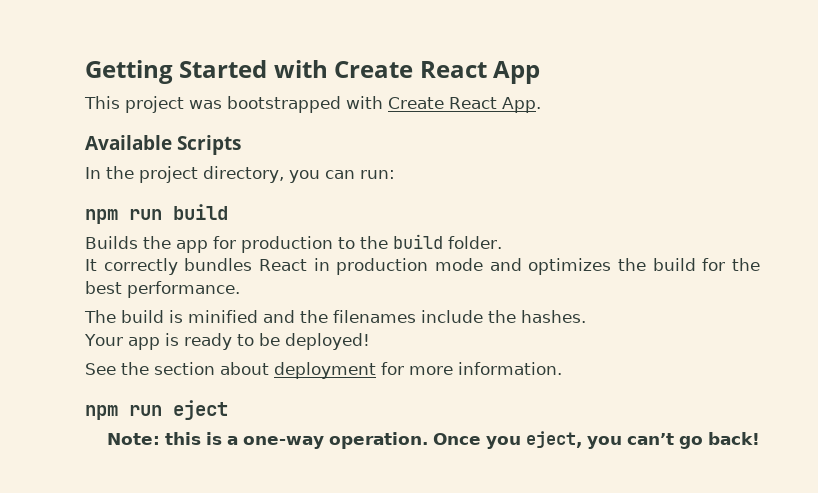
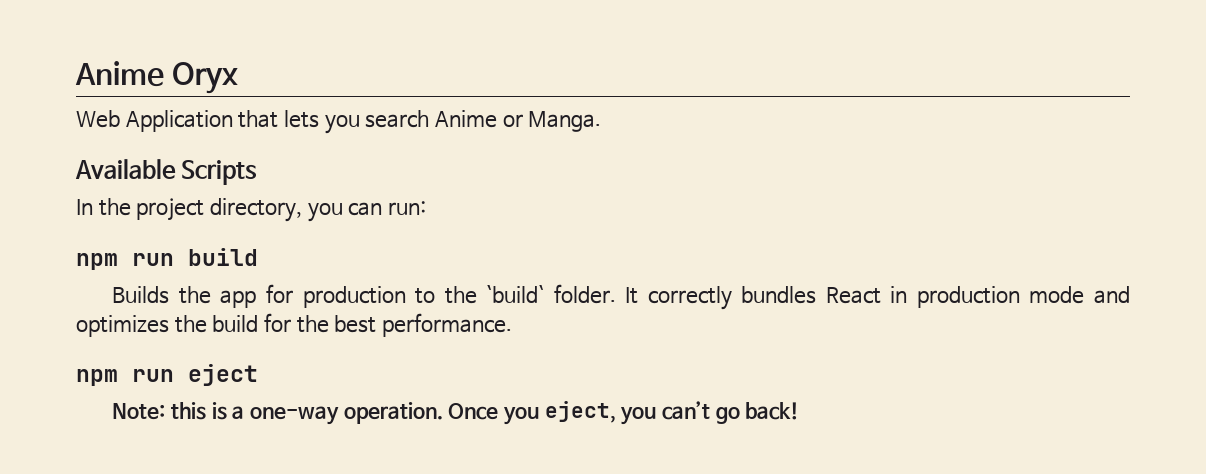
- Getting Started with Create React App
- This project was bootstrapped with Create React App.
+ Anime Oryx
+ Web Application that lets you search Anime or Manga.
- Builds the app for production to the build folder.
- It correctly bundles React in production mode and optimizes the build for the best performance.
+ Builds the app for production to the `build` folder. It correctly bundles React in production mode and optimizes the build for the best performance.
- The build is minified and the filenames include the hashes.
- Your app is ready to be deployed!
- See the section about deployment for more information.

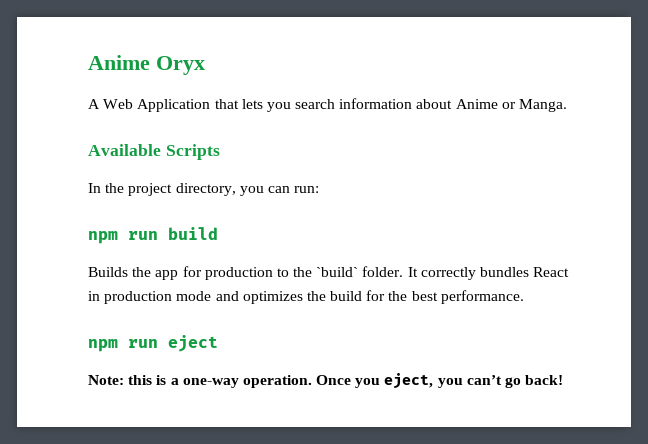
- Web Application that lets you search Anime or Manga.
+ A Web Application that lets you search information about Anime or Manga.

